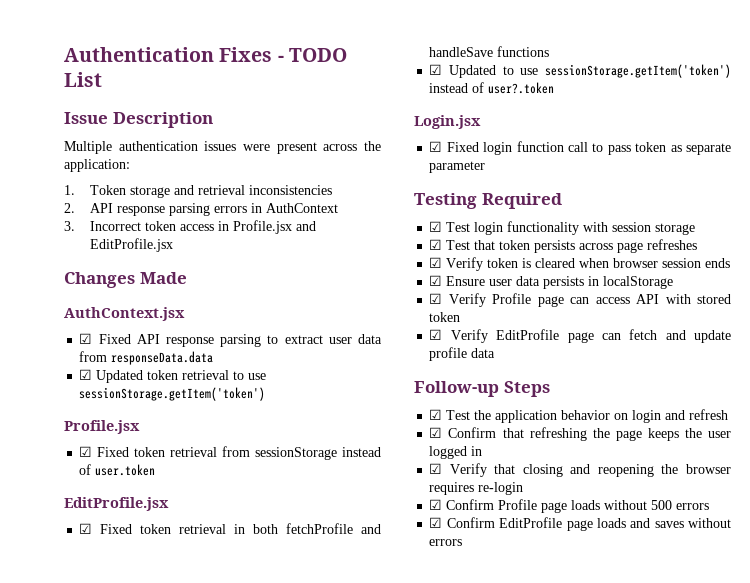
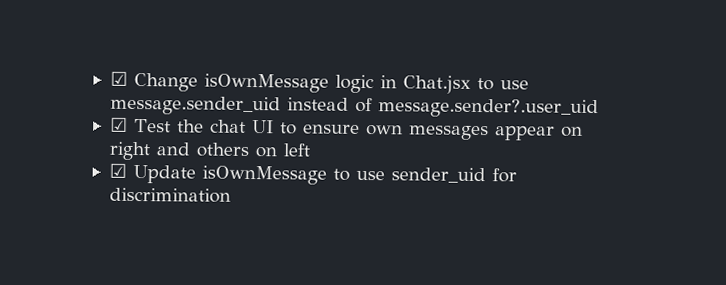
- Authentication Fixes - TODO List
- Issue Description
- Multiple authentication issues were present across the application:
- 1. Token storage and retrieval inconsistencies
- 2. API response parsing errors in AuthContext
- 3. Incorrect token access in Profile.jsx and EditProfile.jsx
- Changes Made
- AuthContext.jsx
- ☑ Fixed API response parsing to extract user data from responseData.data
- ☑ Updated token retrieval to use sessionStorage.getItem('token')
- Profile.jsx
- ☑ Fixed token retrieval from sessionStorage instead of user.token
- EditProfile.jsx
- ☑ Fixed token retrieval in both fetchProfile and handleSave functions
- ☑ Updated to use sessionStorage.getItem('token') instead of user?.token
- Login.jsx
- ☑ Fixed login function call to pass token as separate parameter
- Testing Required
- ☑ Test login functionality with session storage
- ☑ Test that token persists across page refreshes
- ☑ Verify token is cleared when browser session ends
- ☑ Ensure user data persists in localStorage
- ☑ Verify Profile page can access API with stored token
- ☑ Verify EditProfile page can fetch and update profile data
- Follow-up Steps
- ☑ Test the application behavior on login and refresh
- ☑ Confirm that refreshing the page keeps the user logged in
- ☑ Verify that closing and reopening the browser requires re-login
- ☑ Confirm Profile page loads without 500 errors
- ☑ Confirm EditProfile page loads and saves without errors
+ ☑ Change isOwnMessage logic in Chat.jsx to use message.sender_uid instead of message.sender?.user_uid
+ ☑ Test the chat UI to ensure own messages appear on right and others on left
+ ☑ Update isOwnMessage to use sender_uid for discrimination

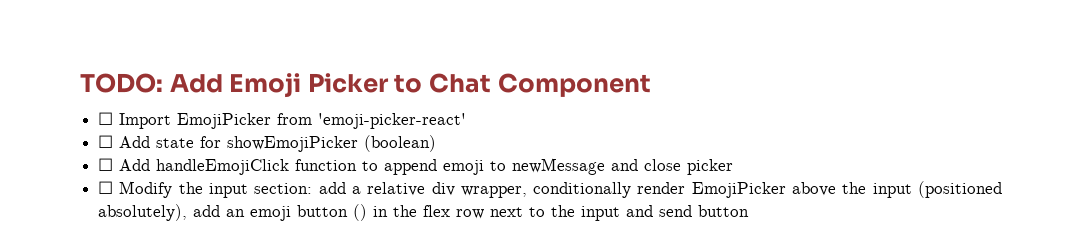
- ☑ Change isOwnMessage logic in Chat.jsx to use message.sender_uid instead of message.sender?.user_uid
- ☑ Test the chat UI to ensure own messages appear on right and others on left
- ☑ Update isOwnMessage to use sender_uid for discrimination
+ TODO: Add Emoji Picker to Chat Component
+ ☐ Import EmojiPicker from 'emoji-picker-react'
+ ☐ Add state for showEmojiPicker (boolean)
+ ☐ Add handleEmojiClick function to append emoji to newMessage and close picker
+ ☐ Modify the input section: add a relative div wrapper, conditionally render EmojiPicker above the input (positioned absolutely), add an emoji button () in the flex row next to the input and send button

